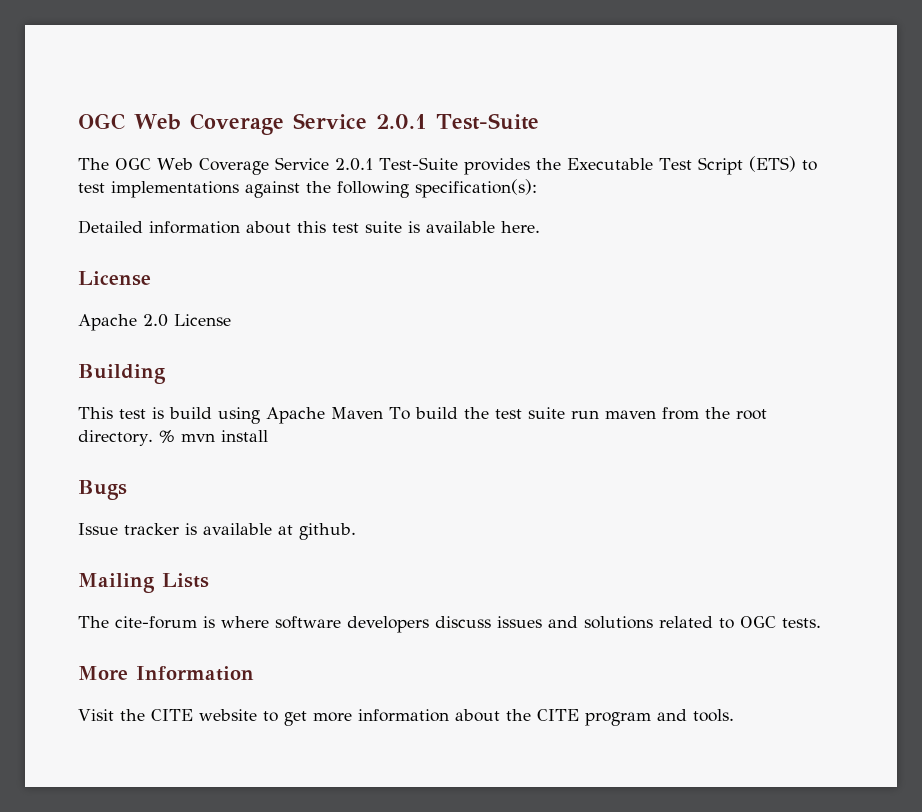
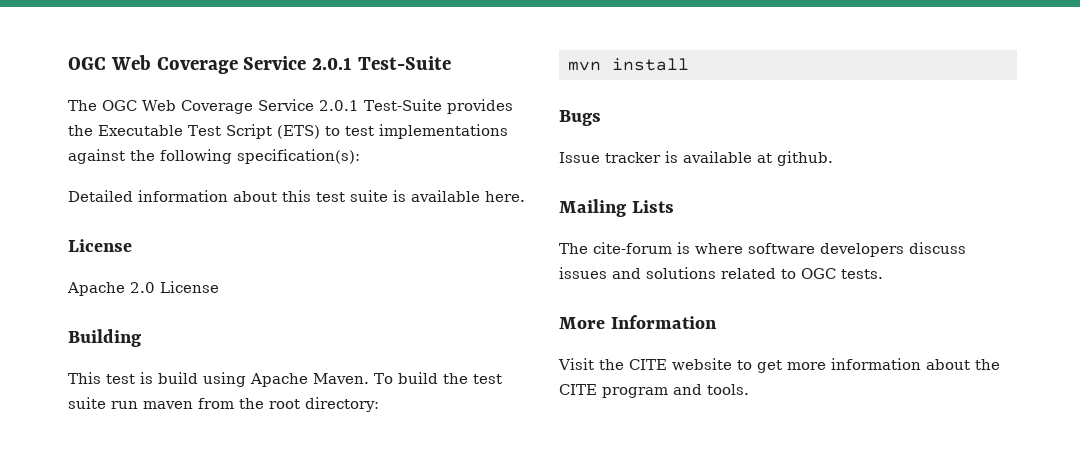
- This test is build using Apache Maven To build the test suite run maven from the root directory. % mvn install
+ This test is build using Apache Maven. To build the test suite run maven from the root directory:
+ mvn install

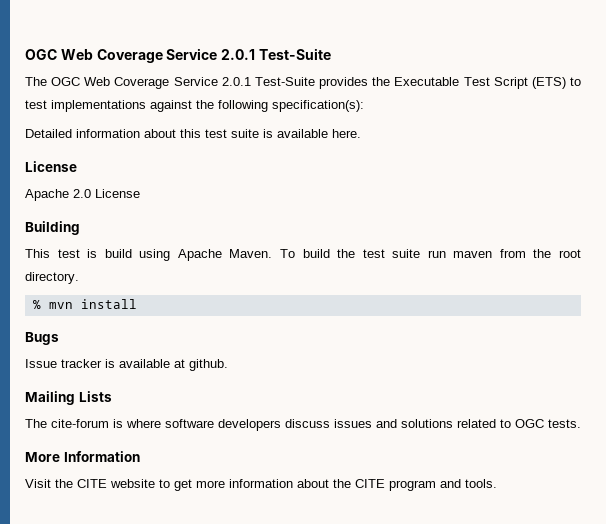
- To build the test suite run maven from the root directory:
- mvn install
+ To build the test suite run maven from the root directory.
+ % mvn install

